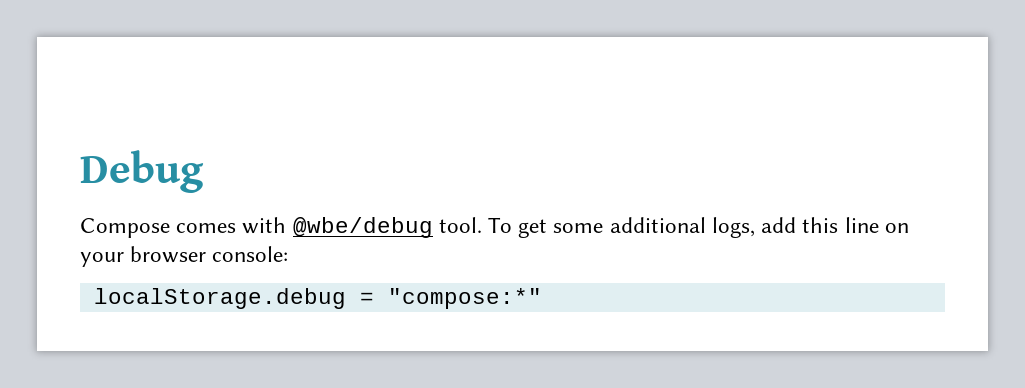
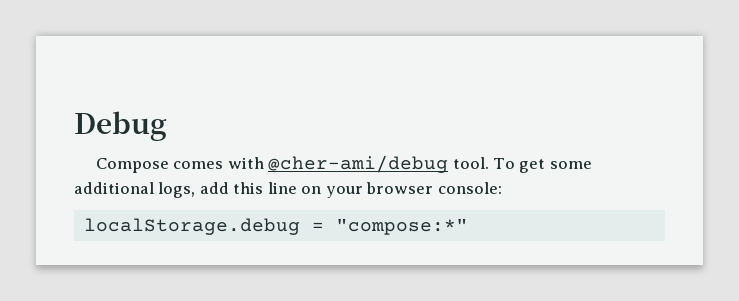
- Compose comes with @wbe/debug tool.
+ Compose comes with @cher-ami/debug tool.

